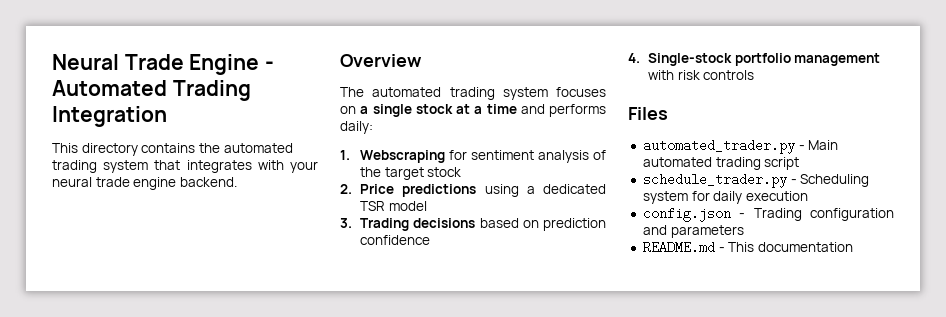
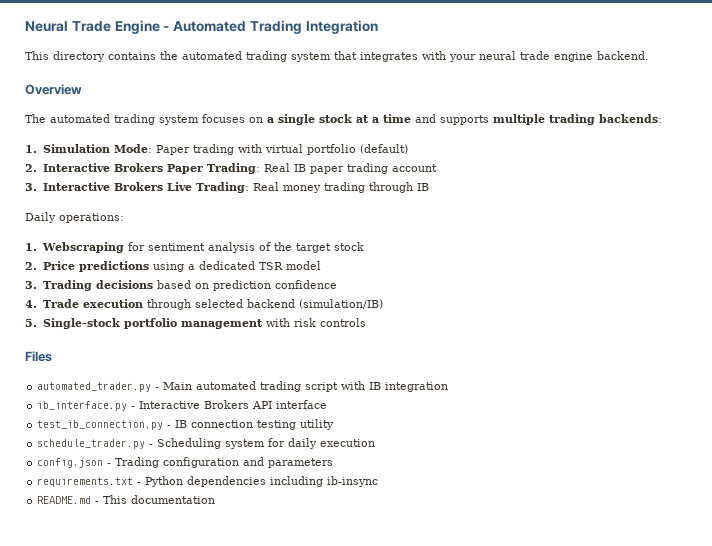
- The automated trading system focuses on a single stock at a time and performs daily:
+ The automated trading system focuses on a single stock at a time and supports multiple trading backends:
+ 1. Simulation Mode: Paper trading with virtual portfolio (default)
+ 2. Interactive Brokers Paper Trading: Real IB paper trading account
+ 3. Interactive Brokers Live Trading: Real money trading through IB
+ Daily operations:
- 4. Single-stock portfolio management with risk controls
+ 4. Trade execution through selected backend (simulation/IB)
+ 5. Single-stock portfolio management with risk controls
- automated_trader.py - Main automated trading script
+ automated_trader.py - Main automated trading script with IB integration
+ ib_interface.py - Interactive Brokers API interface
+ test_ib_connection.py - IB connection testing utility
+ requirements.txt - Python dependencies including ib-insync

